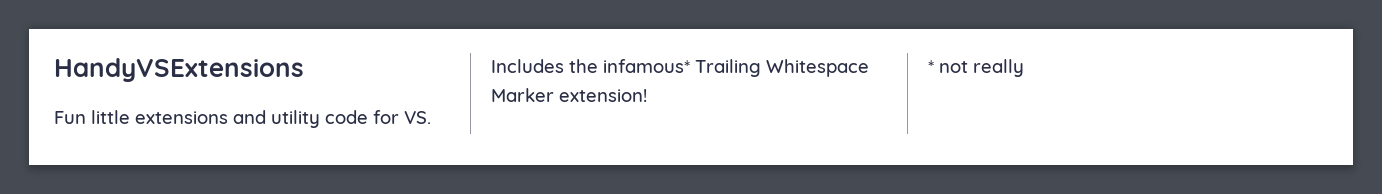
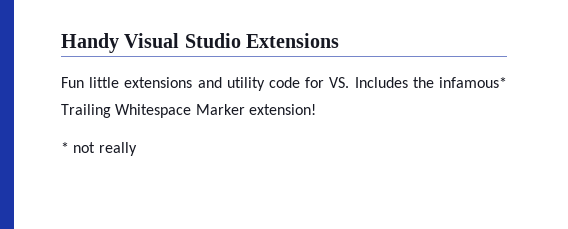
- HandyVSExtensions
+ Handy Visual Studio Extensions

